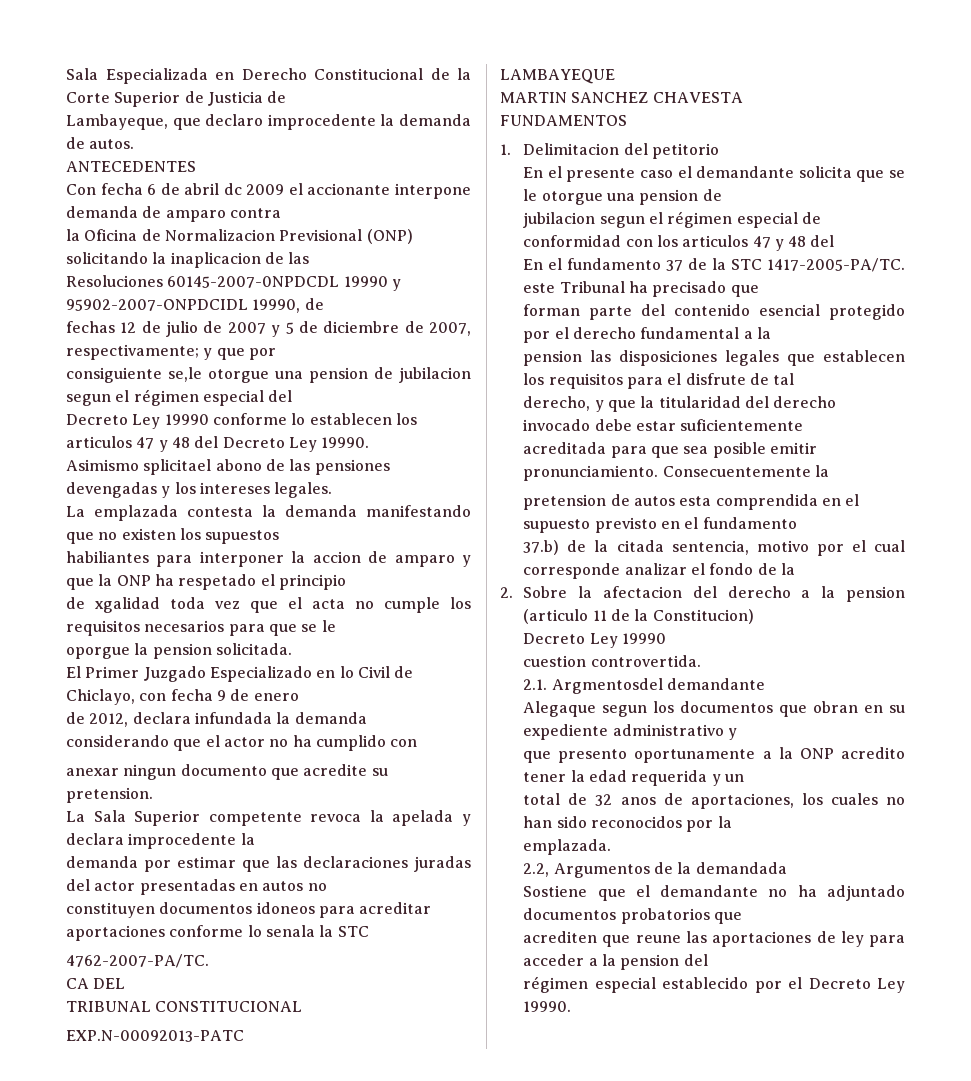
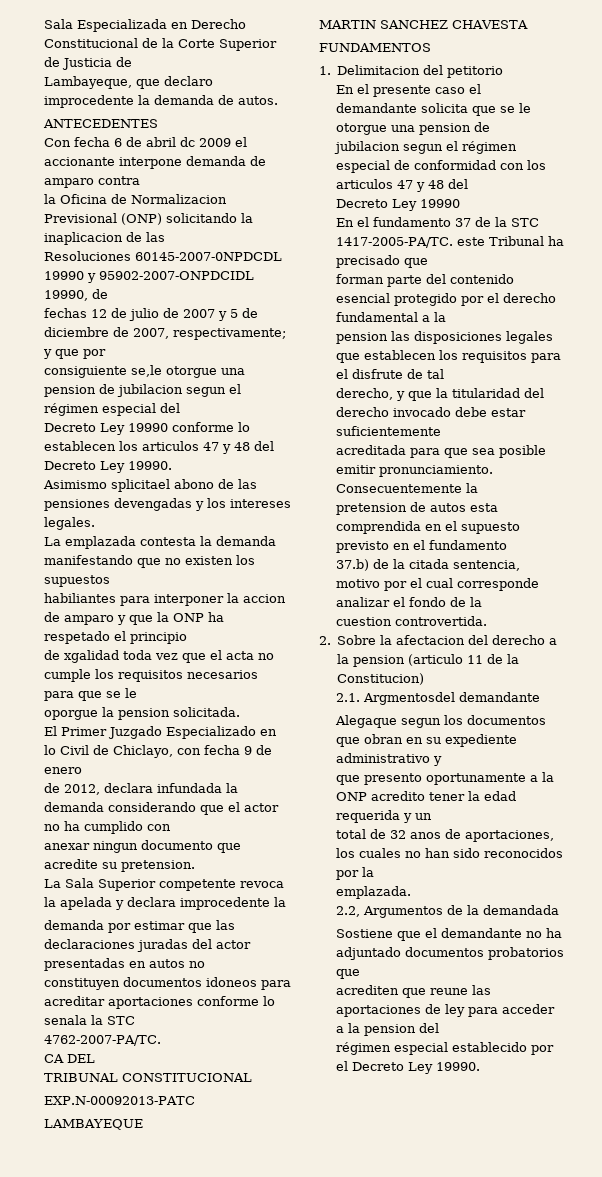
  jubilacion segun el régimen especial de conformidad con los articulos 47 y 48 del
+ Decreto Ley 19990
+ cuestion controvertida.
  2. Sobre la afectacion del derecho a la pension (articulo 11 de la Constitucion)
- Decreto Ley 19990
- cuestion controvertida.

